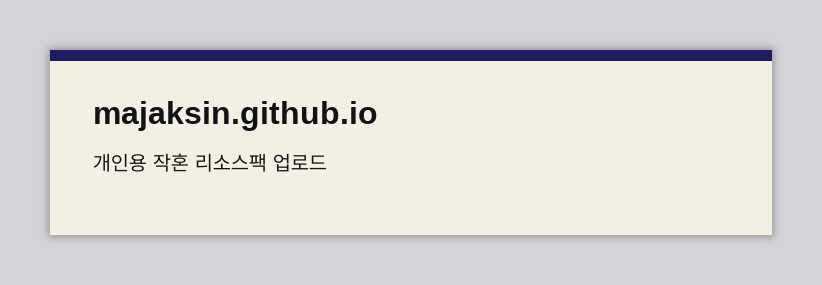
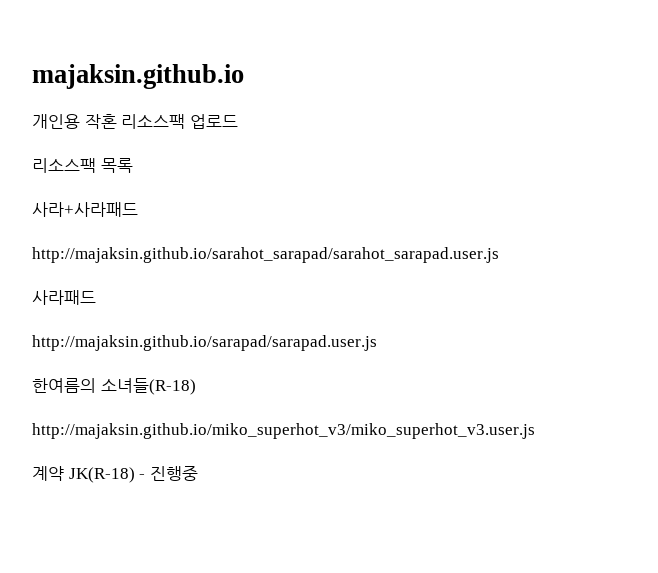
+ 리소스팩 목록
+ 사라+사라패드
+ http://majaksin.github.io/sarahot_sarapad/sarahot_sarapad.user.js
+ 사라패드
+ http://majaksin.github.io/sarapad/sarapad.user.js
+ 한여름의 소녀들(R-18)
+ http://majaksin.github.io/miko_superhot_v3/miko_superhot_v3.user.js
+ 계약 JK(R-18) - 진행중

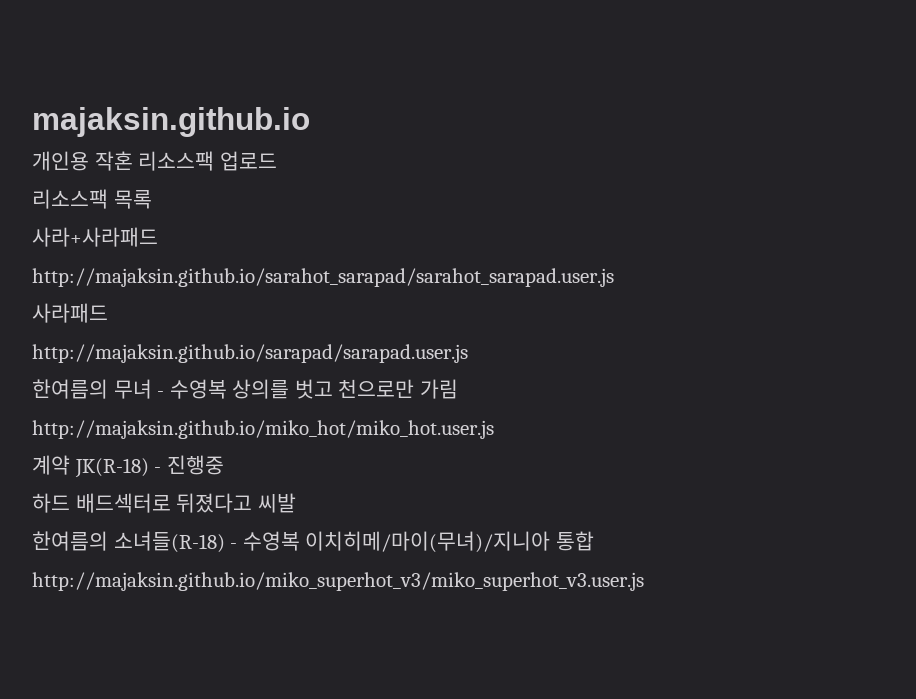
- 한여름의 소녀들(R-18)
+ 한여름의 무녀 - 수영복 상의를 벗고 천으로만 가림
+ http://majaksin.github.io/miko_hot/miko_hot.user.js
+ 계약 JK(R-18) - 진행중
+ 하드 배드섹터로 뒤졌다고 씨발
+ 한여름의 소녀들(R-18) - 수영복 이치히메/마이(무녀)/지니아 통합
  http://majaksin.github.io/miko_superhot_v3/miko_superhot_v3.user.js
- 계약 JK(R-18) - 진행중

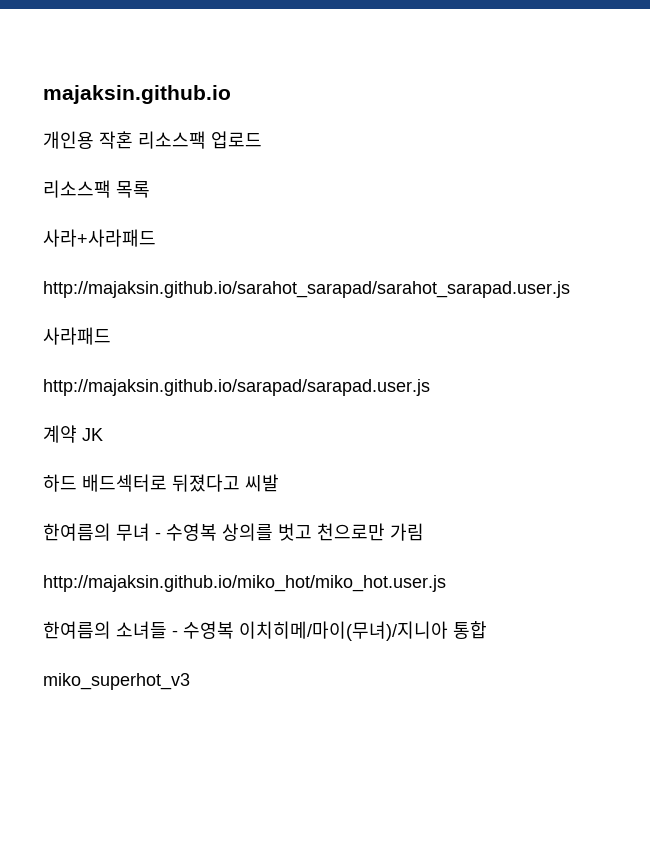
+ 계약 JK
+ 하드 배드섹터로 뒤졌다고 씨발
- 계약 JK(R-18) - 진행중
- 하드 배드섹터로 뒤졌다고 씨발
- 한여름의 소녀들(R-18) - 수영복 이치히메/마이(무녀)/지니아 통합
+ 한여름의 소녀들 - 수영복 이치히메/마이(무녀)/지니아 통합
- http://majaksin.github.io/miko_superhot_v3/miko_superhot_v3.user.js
+ miko_superhot_v3

